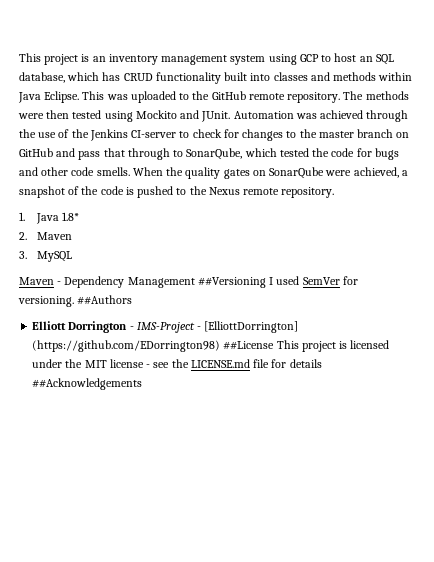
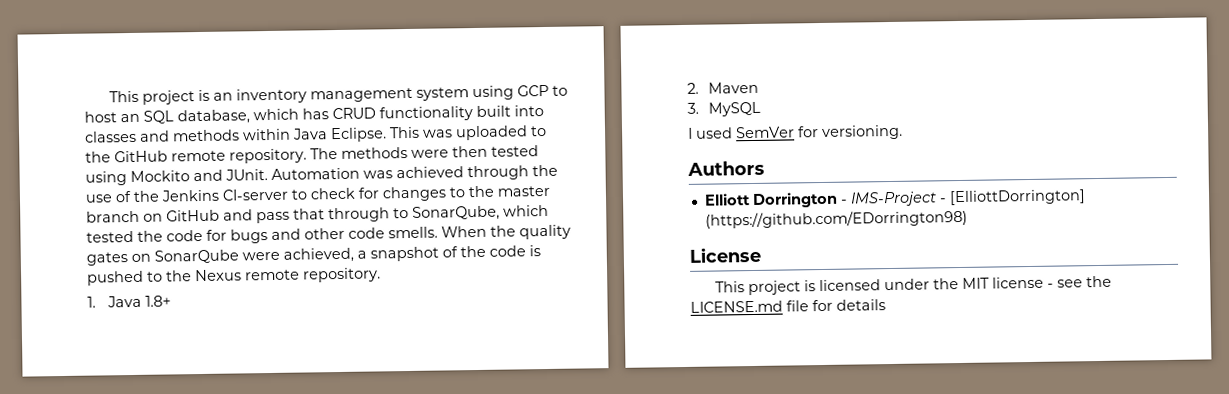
- 1. Java 1.8*
+ 1. Java 1.8+
- Maven - Dependency Management ##Versioning I used SemVer for versioning. ##Authors
+ I used SemVer for versioning.
+ Authors
- Elliott Dorrington - IMS-Project - [ElliottDorrington] (https://github.com/EDorrington98) ##License This project is licensed under the MIT license - see the LICENSE.md file for details ##Acknowledgements
+ Elliott Dorrington - IMS-Project - [ElliottDorrington] (https://github.com/EDorrington98)
+ License
+ This project is licensed under the MIT license - see the LICENSE.md file for details

